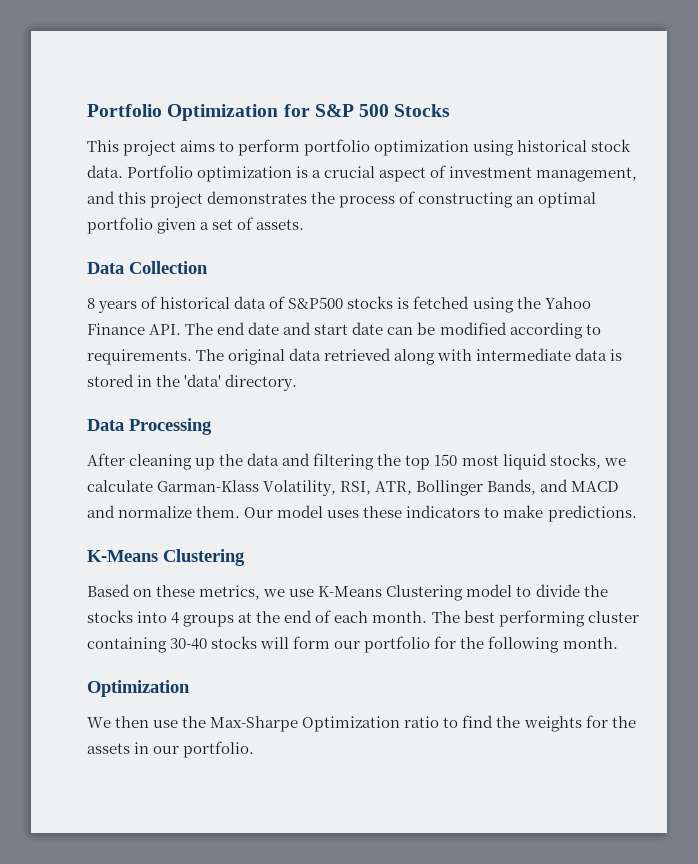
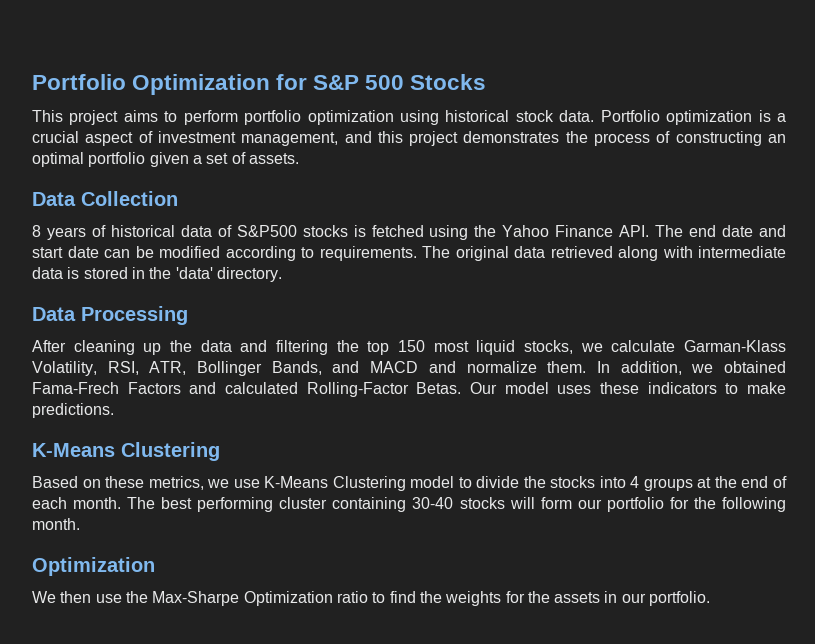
+ In addition, we obtained Fama-Frech Factors and calculated Rolling-Factor Betas.

